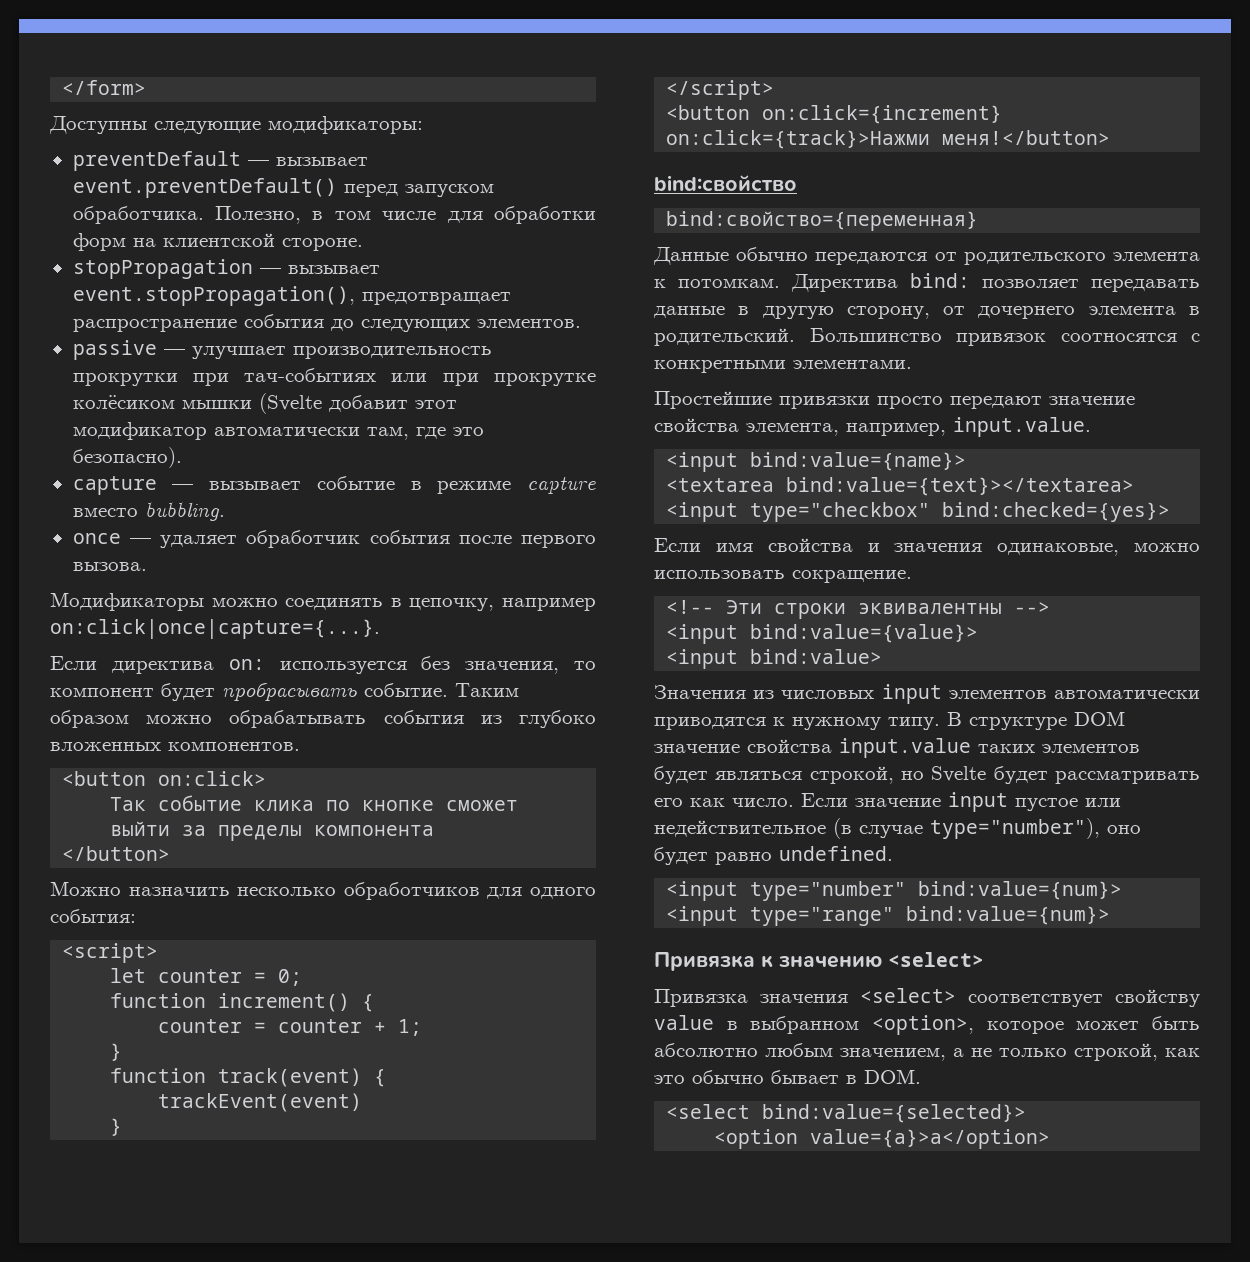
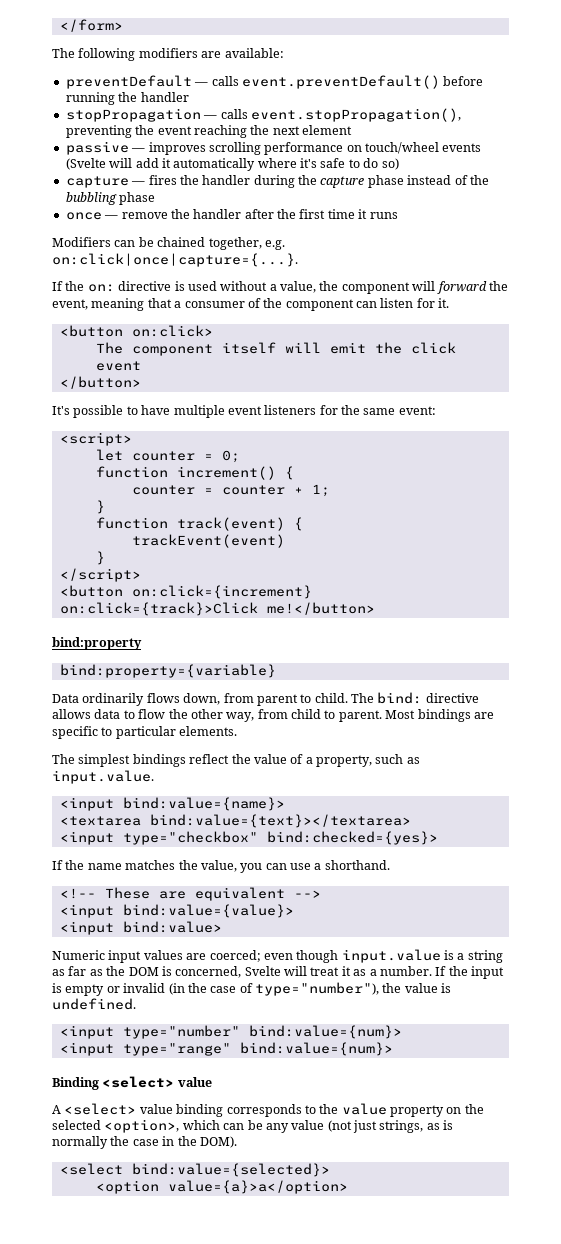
- Доступны следующие модификаторы:
- preventDefault — вызывает event.preventDefault() перед запуском обработчика. Полезно, в том числе для обработки форм на клиентской стороне.
- stopPropagation — вызывает event.stopPropagation(), предотвращает распространение события до следующих элементов.
- passive — улучшает производительность прокрутки при тач-событиях или при прокрутке колёсиком мышки (Svelte добавит этот модификатор автоматически там, где это безопасно).
- capture — вызывает событие в режиме capture вместо bubbling.
- once — удаляет обработчик события после первого вызова.
- Модификаторы можно соединять в цепочку, например on:click|once|capture={...}.
- Если директива on: используется без значения, то компонент будет пробрасывать событие. Таким образом можно обрабатывать события из глубоко вложенных компонентов.
+ The following modifiers are available:
+ preventDefault — calls event.preventDefault() before running the handler
+ stopPropagation — calls event.stopPropagation(), preventing the event reaching the next element
+ passive — improves scrolling performance on touch/wheel events (Svelte will add it automatically where it's safe to do so)
+ capture — fires the handler during the capture phase instead of the bubbling phase
+ once — remove the handler after the first time it runs
+ Modifiers can be chained together, e.g. on:click|once|capture={...}.
+ If the on: directive is used without a value, the component will forward the event, meaning that a consumer of the component can listen for it.
  <button on:click>
- Так событие клика по кнопке сможет выйти за пределы компонента
+ The component itself will emit the click event
  </button>
- Можно назначить несколько обработчиков для одного события:
+ It's possible to have multiple event listeners for the same event:
- <button on:click={increment} on:click={track}>Нажми меня!</button>
- bind:свойство
- bind:свойство={переменная}
- Данные обычно передаются от родительского элемента к потомкам. Директива bind: позволяет передавать данные в другую сторону, от дочернего элемента в родительский. Большинство привязок соотносятся с конкретными элементами.
- Простейшие привязки просто передают значение свойства элемента, например, input.value.
+ <button on:click={increment} on:click={track}>Click me!</button>
+ bind:property
+ bind:property={variable}
+ Data ordinarily flows down, from parent to child. The bind: directive allows data to flow the other way, from child to parent. Most bindings are specific to particular elements.
+ The simplest bindings reflect the value of a property, such as input.value.
- Если имя свойства и значения одинаковые, можно использовать сокращение.
- <!-- Эти строки эквивалентны -->
+ If the name matches the value, you can use a shorthand.
+ <!-- These are equivalent -->
- Значения из числовых input элементов автоматически приводятся к нужному типу. В структуре DOM значение свойства input.value таких элементов будет являться строкой, но Svelte будет рассматривать его как число. Если значение input пустое или недействительное (в случае type="number"), оно будет равно undefined.
+ Numeric input values are coerced; even though input.value is a string as far as the DOM is concerned, Svelte will treat it as a number. If the input is empty or invalid (in the case of type="number"), the value is undefined.
- Привязка к значению <select>
- Привязка значения <select> соответствует свойству value в выбранном <option>, которое может быть абсолютно любым значением, а не только строкой, как это обычно бывает в DOM.
+ Binding <select> value
+ A <select> value binding corresponds to the value property on the selected <option>, which can be any value (not just strings, as is normally the case in the DOM).

